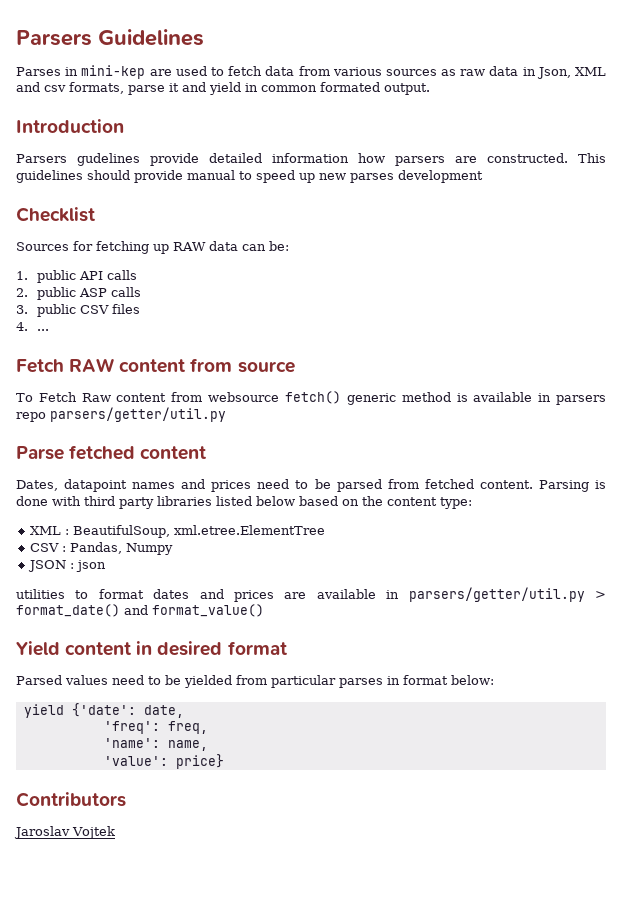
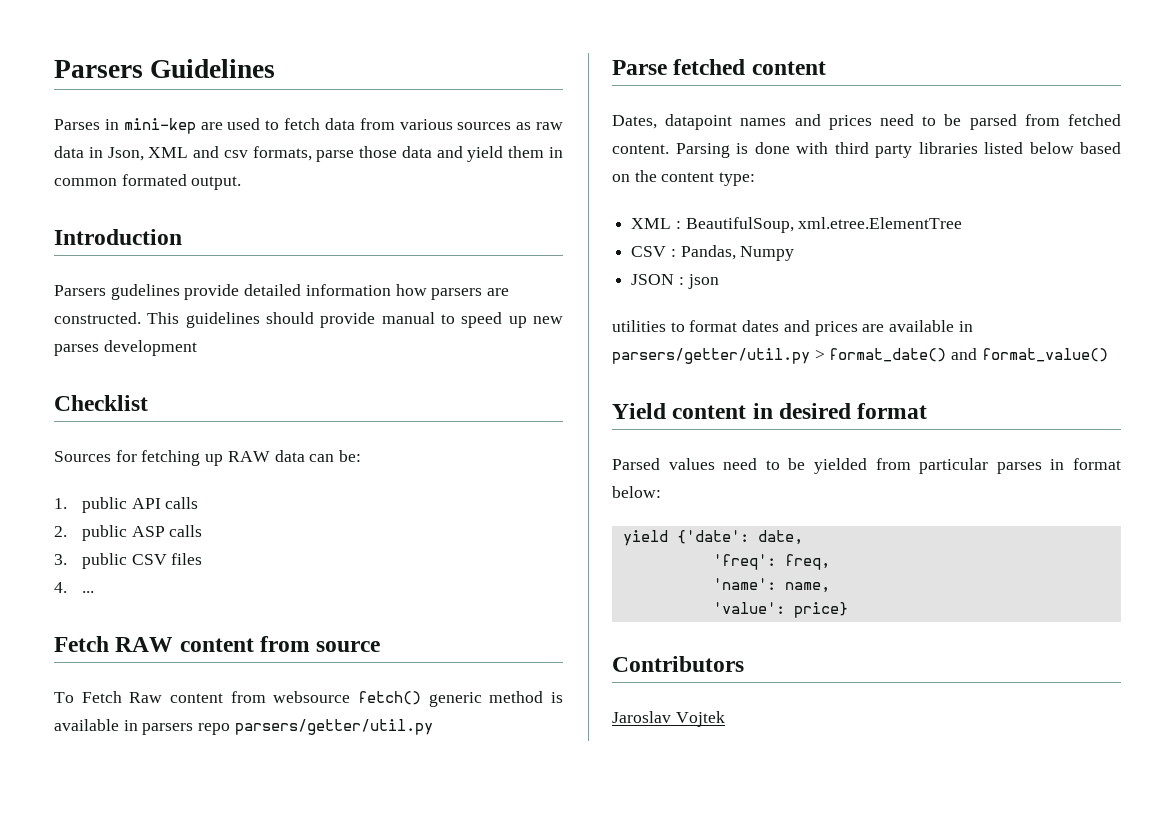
- Parses in mini-kep are used to fetch data from various sources as raw data in Json, XML and csv formats, parse it and yield in common formated output.
+ Parses in mini-kep are used to fetch data from various sources as raw data in Json, XML and csv formats, parse those data and yield them in common formated output.

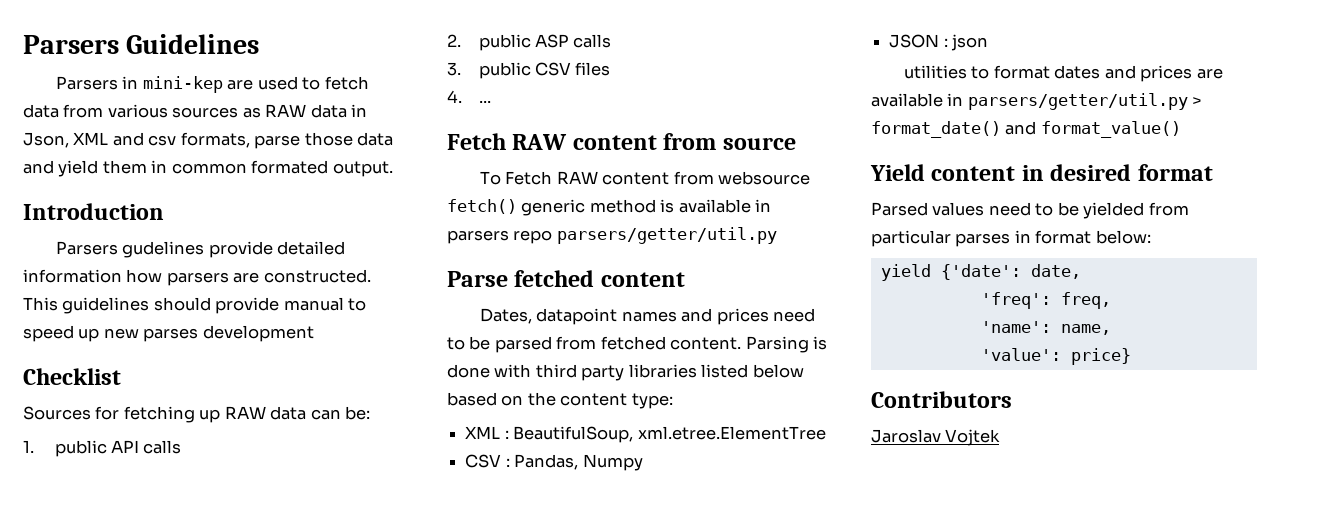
- Parses in mini-kep are used to fetch data from various sources as raw data in Json, XML and csv formats, parse those data and yield them in common formated output.
+ Parsers in mini-kep are used to fetch data from various sources as RAW data in Json, XML and csv formats, parse those data and yield them in common formated output.
- To Fetch Raw content from websource fetch() generic method is available in parsers repo parsers/getter/util.py
+ To Fetch RAW content from websource fetch() generic method is available in parsers repo parsers/getter/util.py

